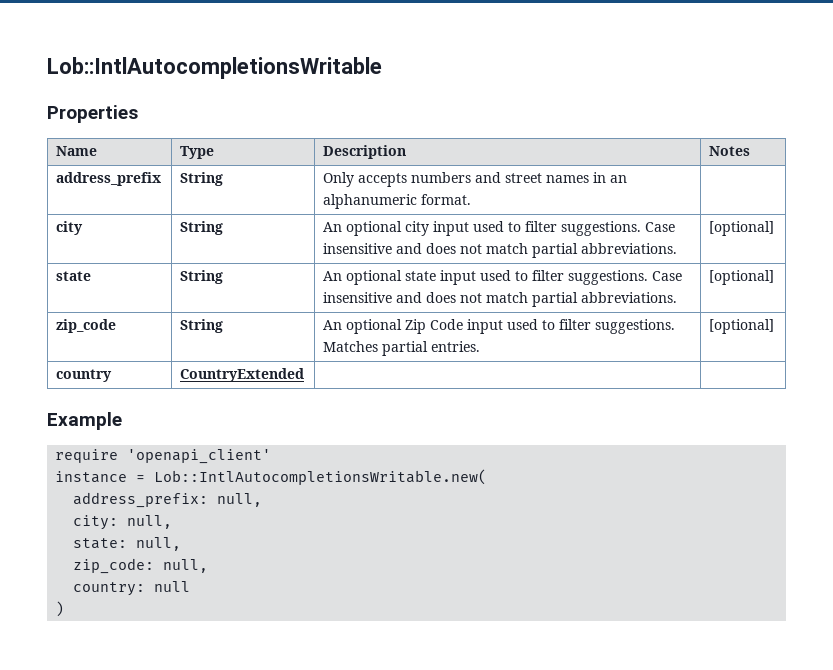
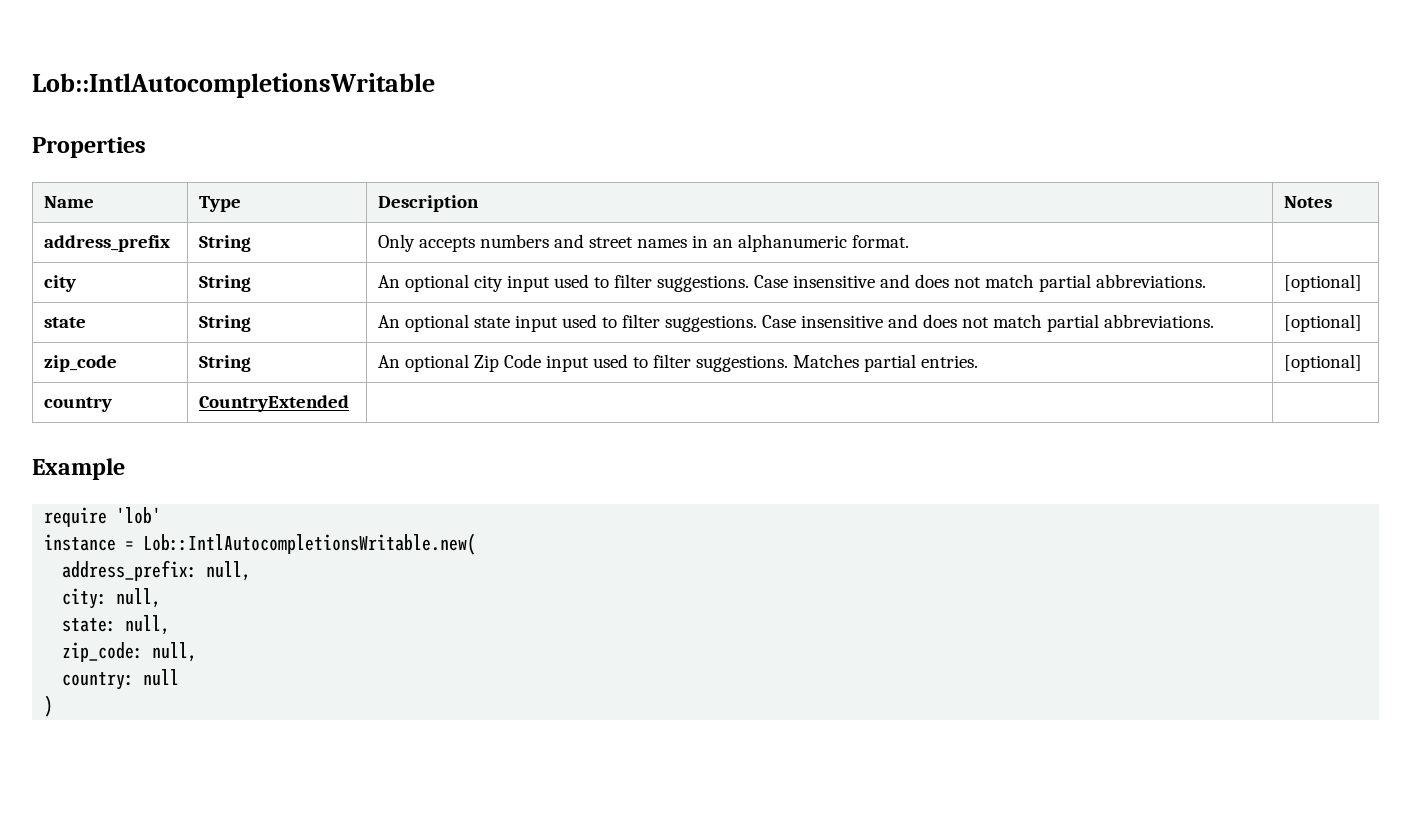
- require 'openapi_client'
+ require 'lob'

